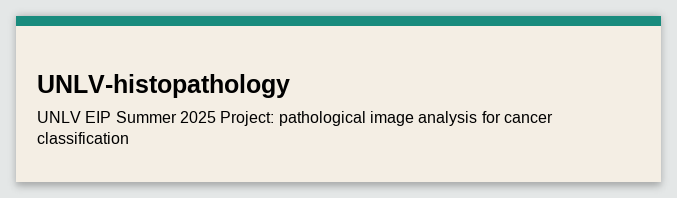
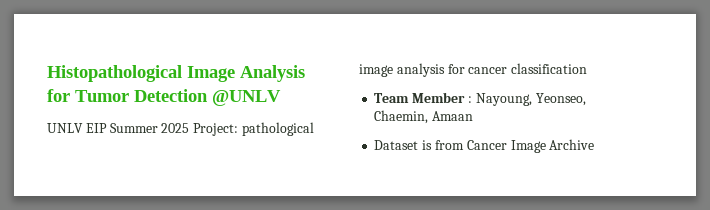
- UNLV-histopathology
+ Histopathological Image Analysis for Tumor Detection @UNLV
+ Team Member : Nayoung, Yeonseo, Chaemin, Amaan
+ Dataset is from Cancer Image Archive

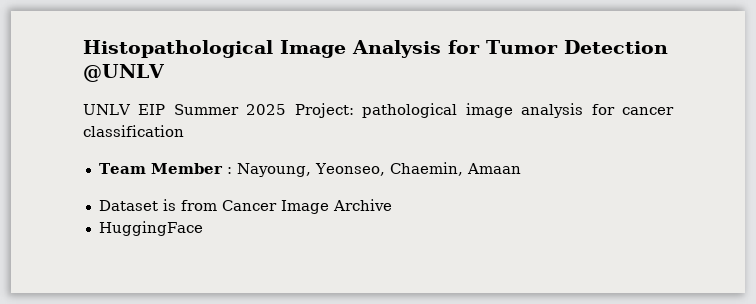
+ HuggingFace

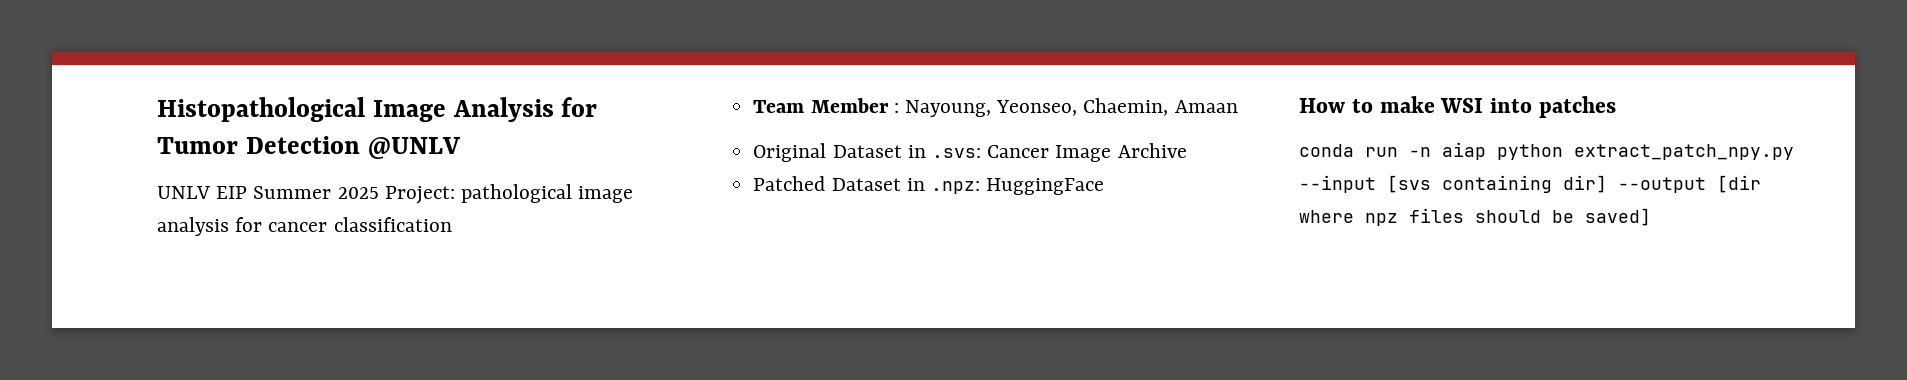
- Dataset is from Cancer Image Archive
+ Original Dataset in .svs: Cancer Image Archive
- HuggingFace
+ Patched Dataset in .npz: HuggingFace
+ How to make WSI into patches
+ conda run -n aiap python extract_patch_npy.py --input [svs containing dir] --output [dir where npz files should be saved]

